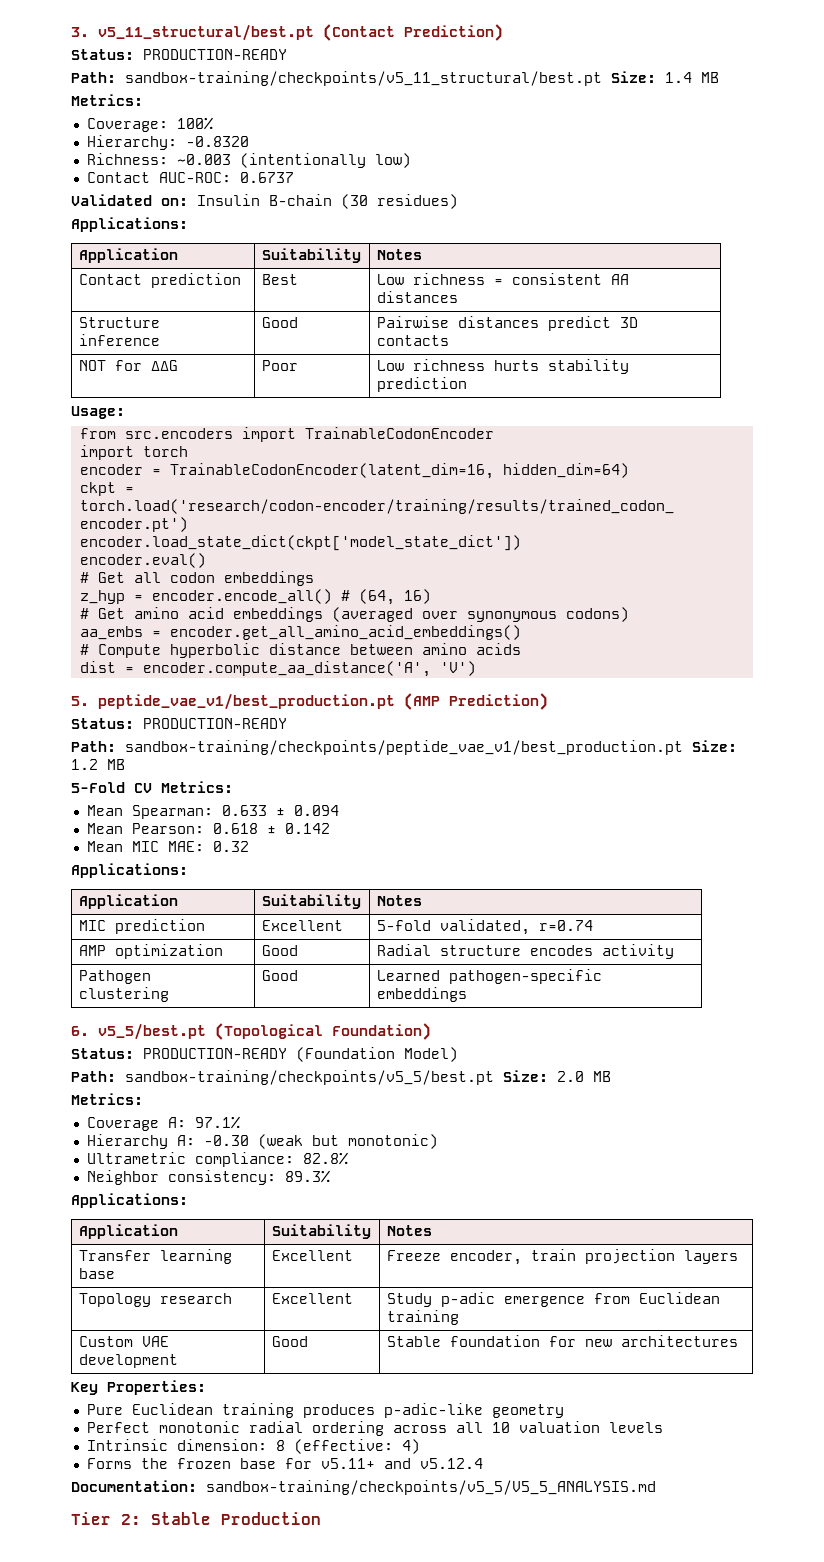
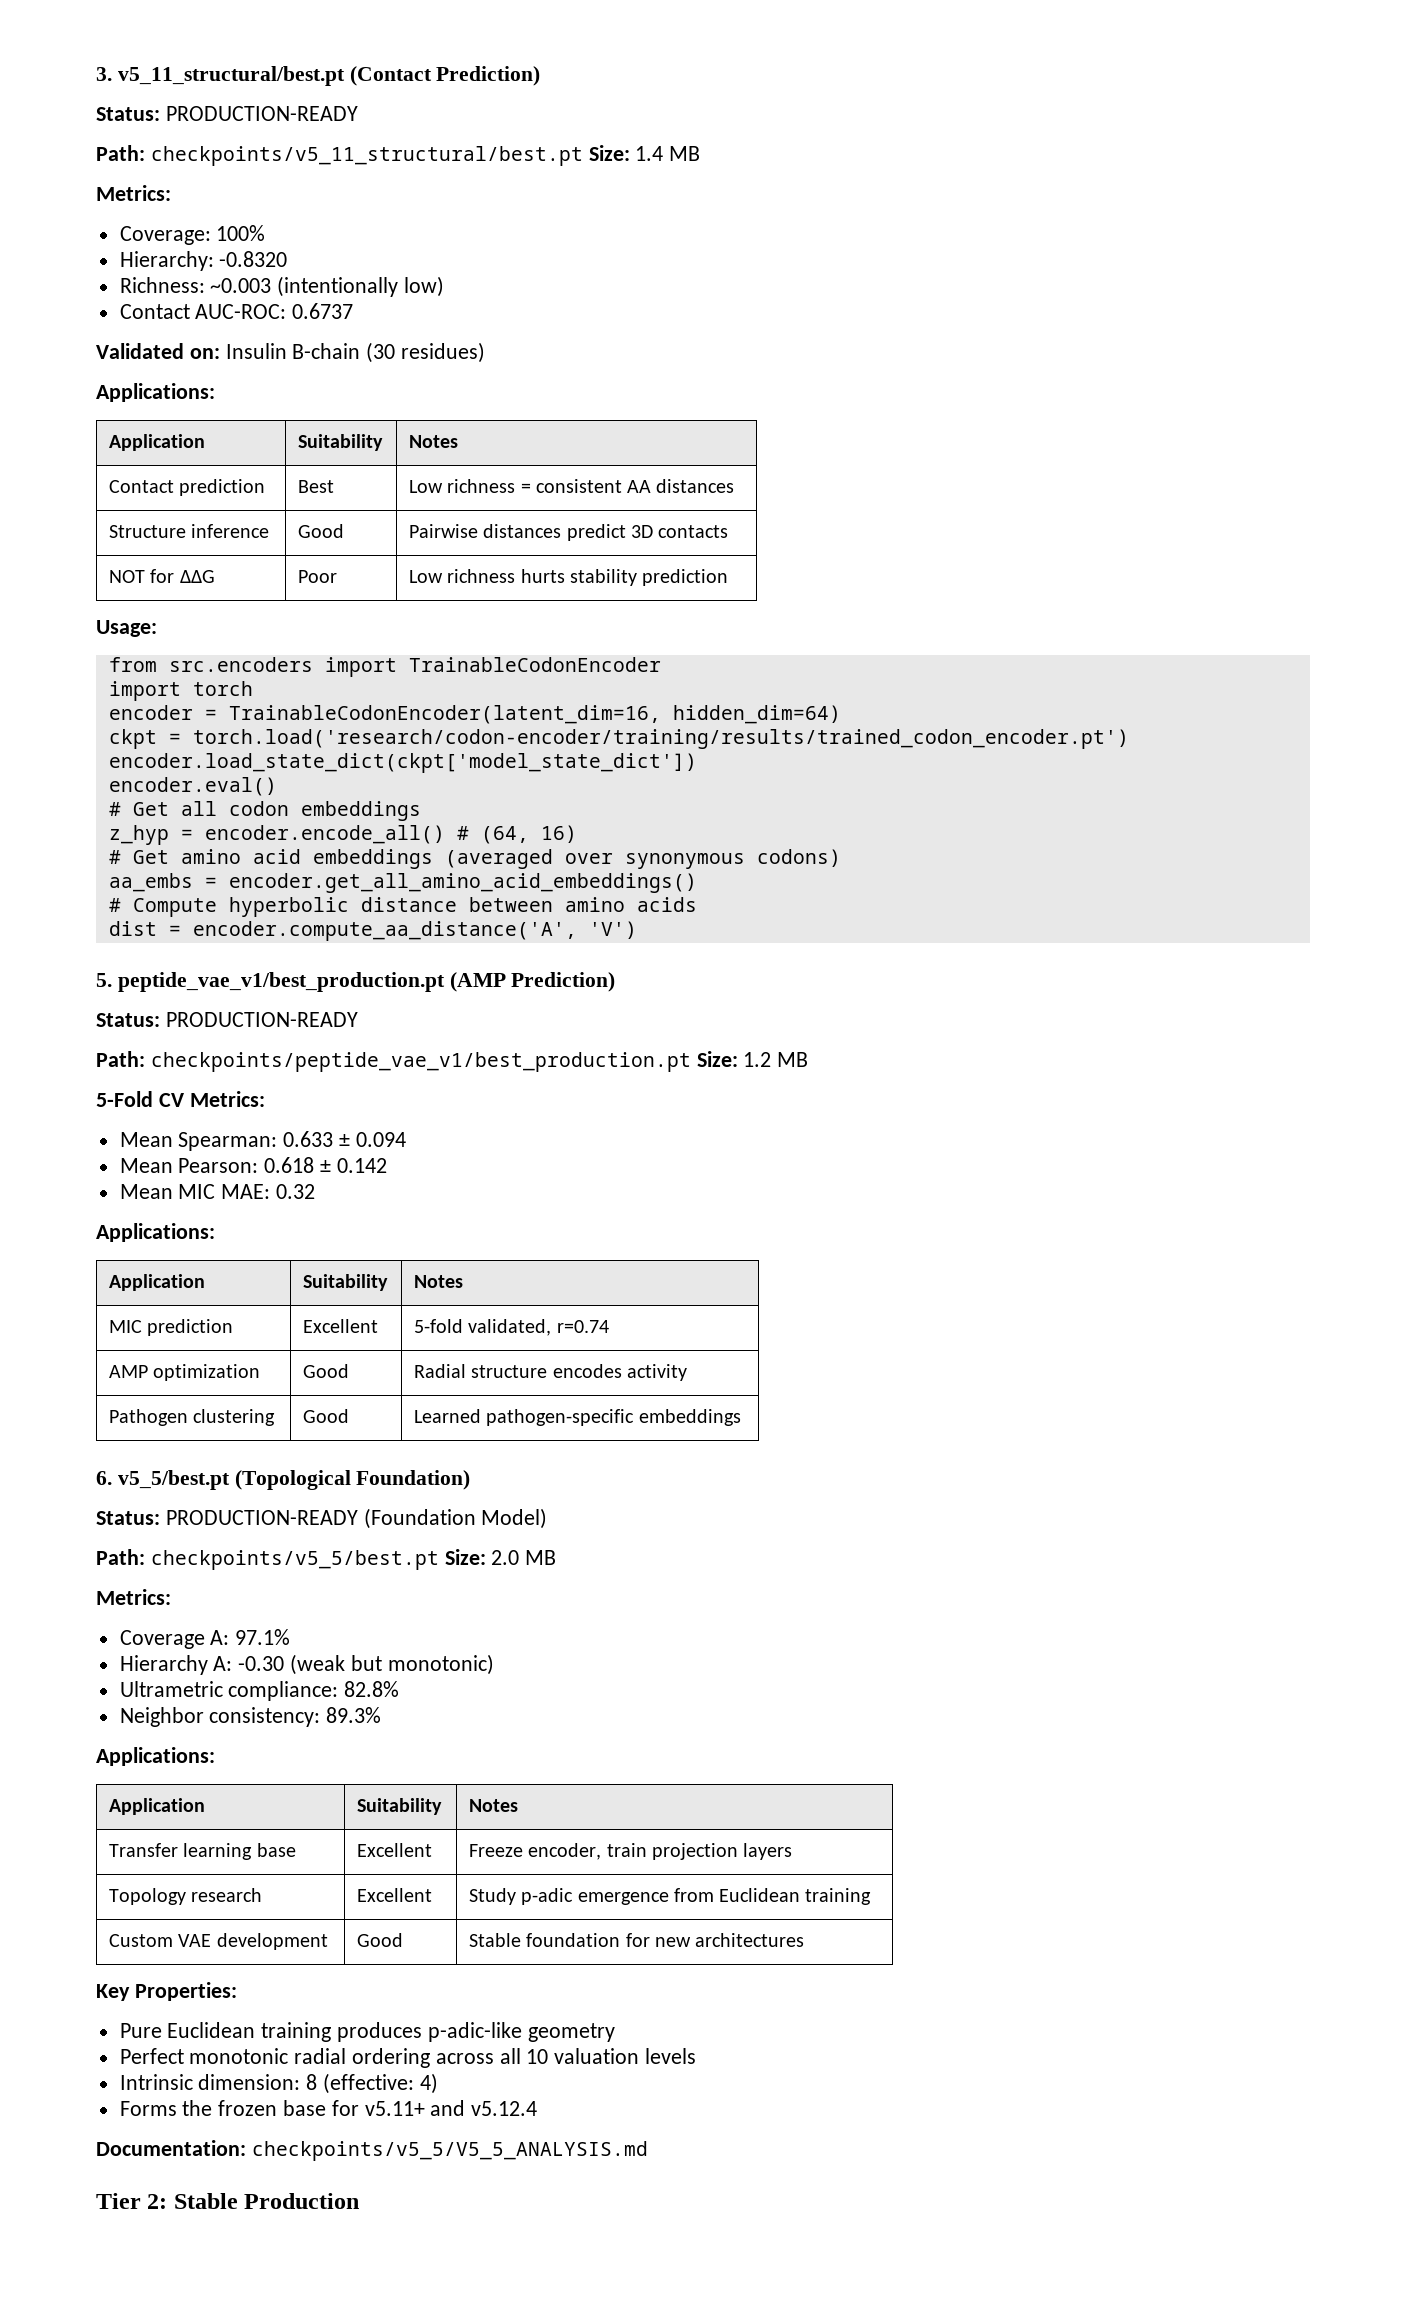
- Path: sandbox-training/checkpoints/v5_11_structural/best.pt Size: 1.4 MB
+ Path: checkpoints/v5_11_structural/best.pt Size: 1.4 MB
- Path: sandbox-training/checkpoints/peptide_vae_v1/best_production.pt Size: 1.2 MB
+ Path: checkpoints/peptide_vae_v1/best_production.pt Size: 1.2 MB
- Path: sandbox-training/checkpoints/v5_5/best.pt Size: 2.0 MB
+ Path: checkpoints/v5_5/best.pt Size: 2.0 MB
- Documentation: sandbox-training/checkpoints/v5_5/V5_5_ANALYSIS.md
+ Documentation: checkpoints/v5_5/V5_5_ANALYSIS.md

